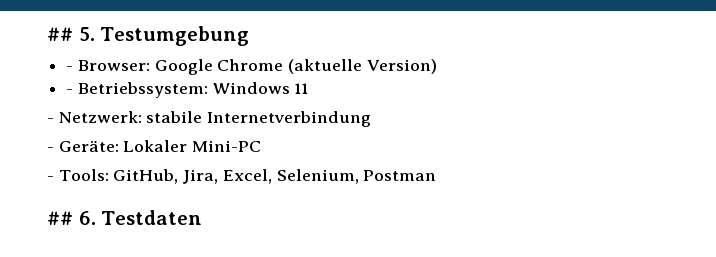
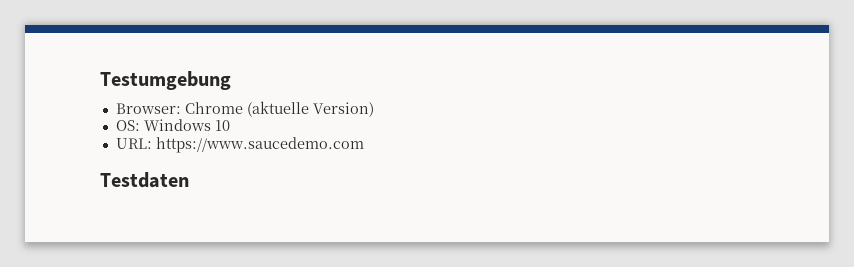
- ## 5. Testumgebung
+ Testumgebung
- - Browser: Google Chrome (aktuelle Version)
+ Browser: Chrome (aktuelle Version)
- - Betriebssystem: Windows 11
- - Netzwerk: stabile Internetverbindung
- - Geräte: Lokaler Mini-PC
- - Tools: GitHub, Jira, Excel, Selenium, Postman
- ## 6. Testdaten
+ OS: Windows 10
+ URL: https://www.saucedemo.com
+ Testdaten

